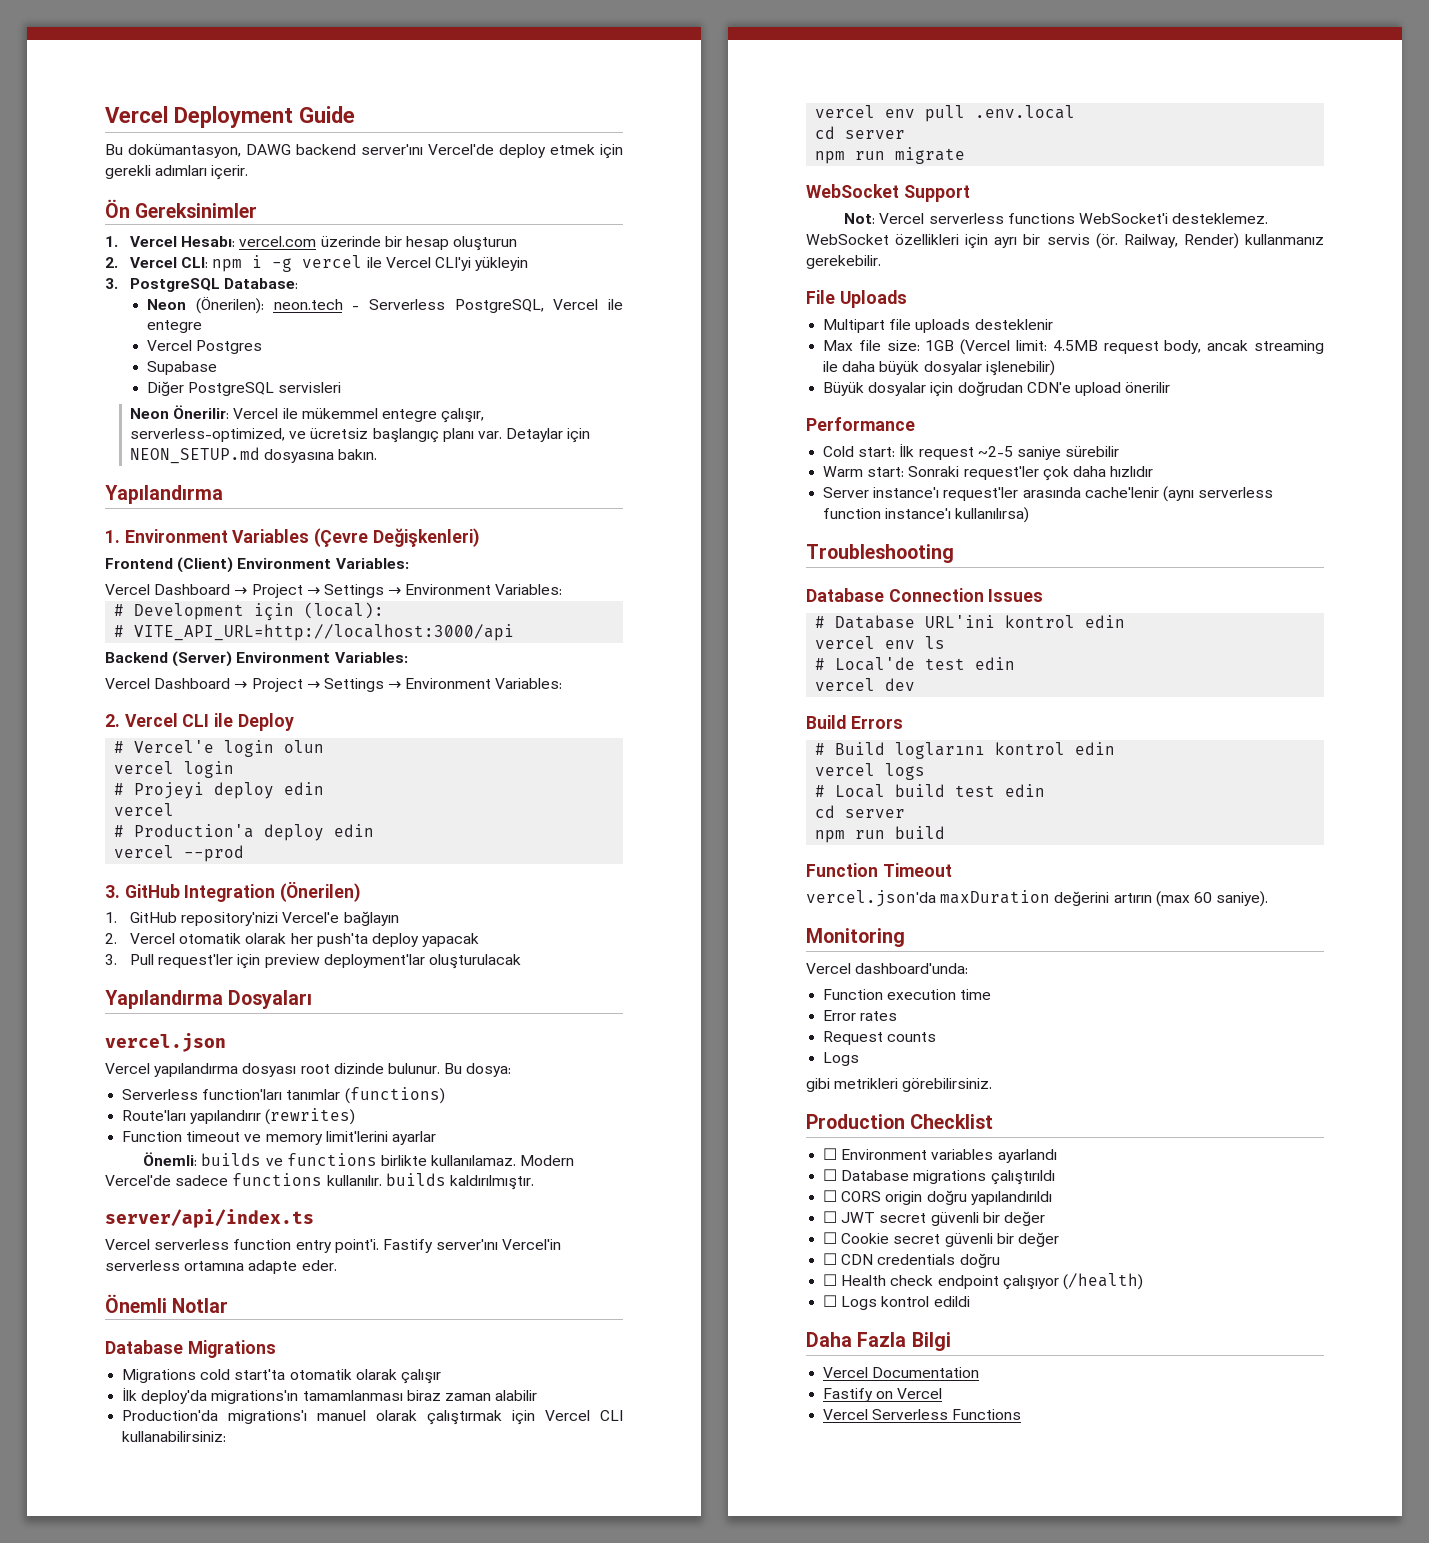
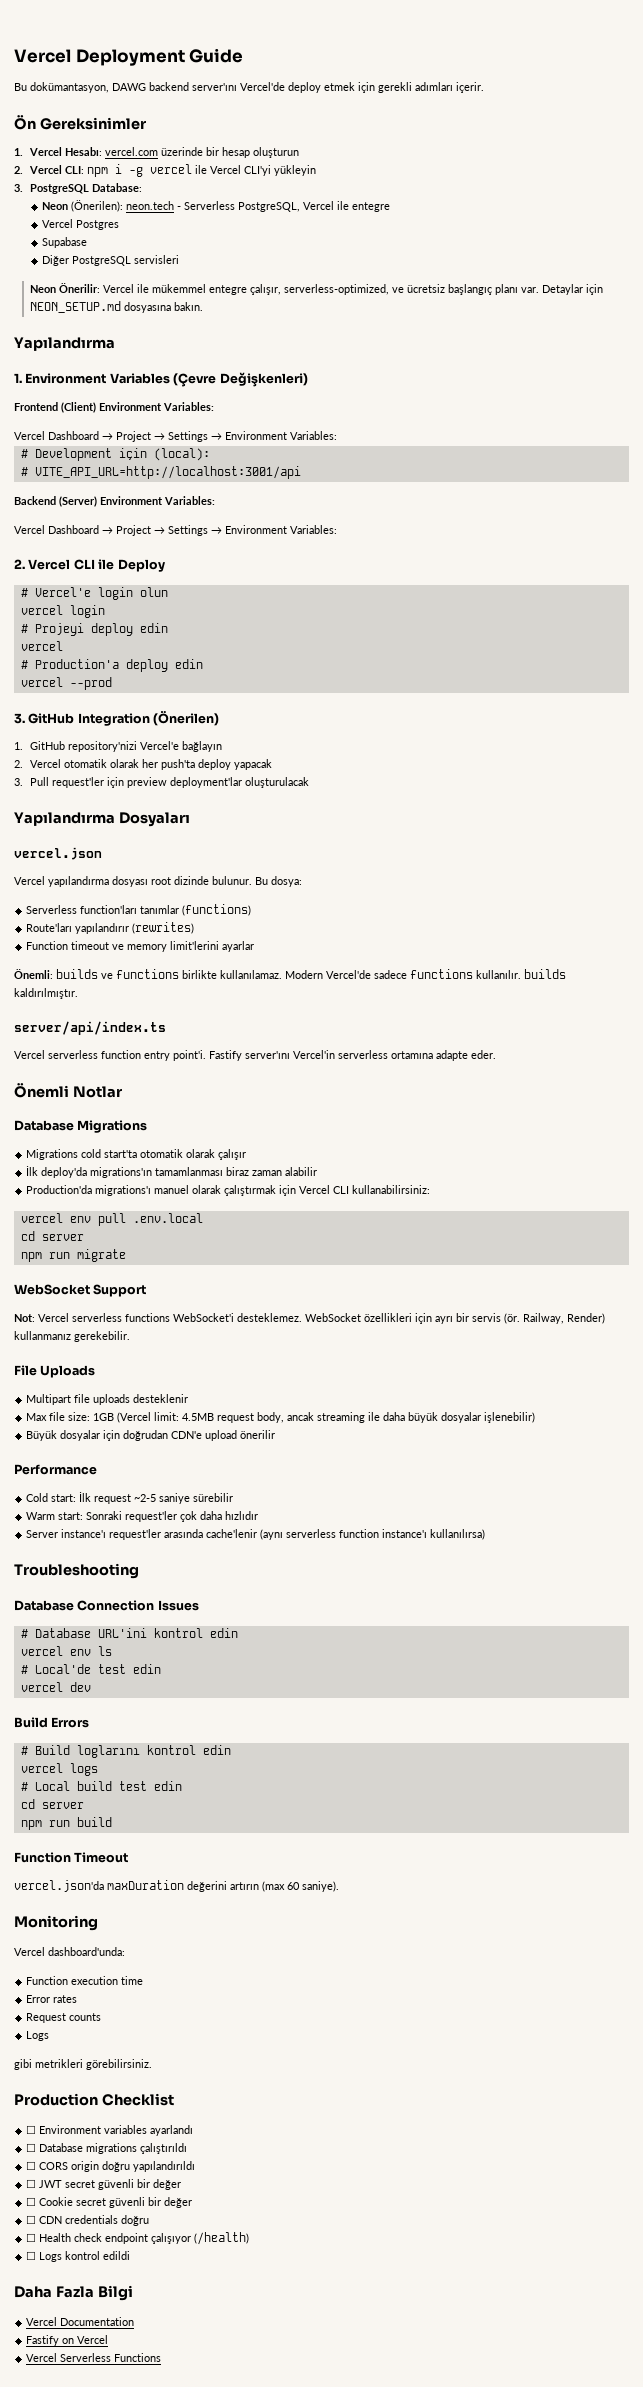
- # VITE_API_URL=http://localhost:3000/api
+ # VITE_API_URL=http://localhost:3001/api

